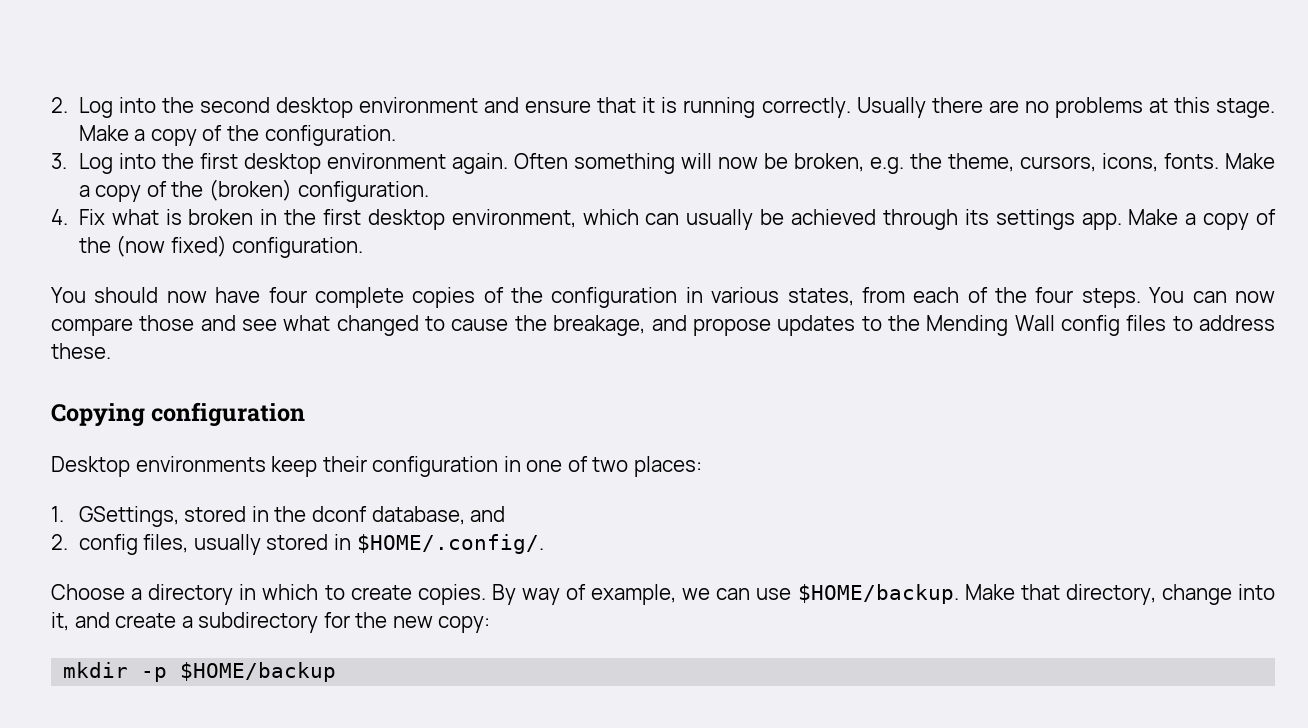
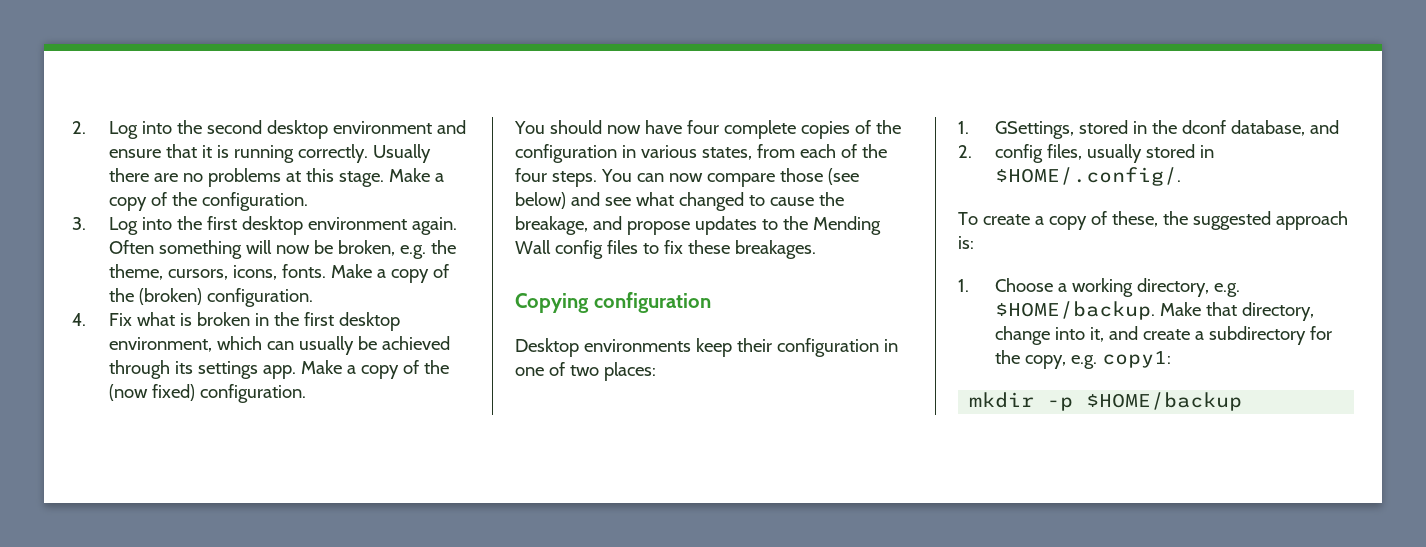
- You can now compare those and see what changed to cause the breakage, and propose updates to the Mending Wall config files to address these.
+ You can now compare those (see below) and see what changed to cause the breakage, and propose updates to the Mending Wall config files to fix these breakages.
- Choose a directory in which to create copies. By way of example, we can use $HOME/backup.
+ To create a copy of these, the suggested approach is:
+ 1. Choose a working directory, e.g. $HOME/backup.
- Make that directory, change into it, and create a subdirectory for the new copy:
+ Make that directory, change into it, and create a subdirectory for the copy, e.g. copy1:

